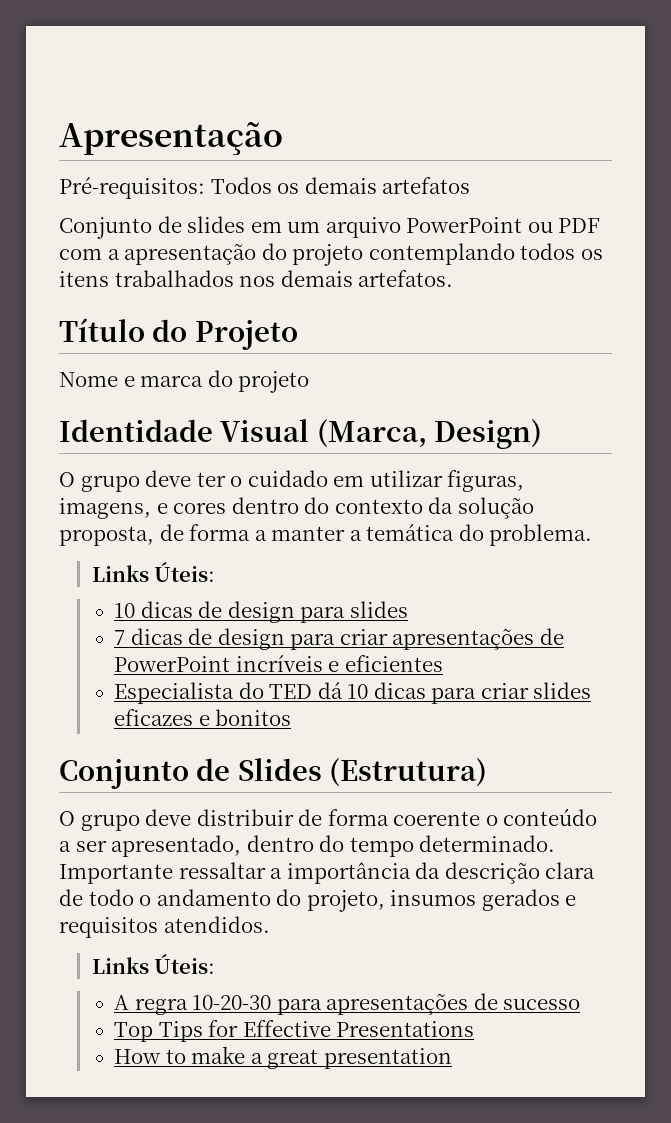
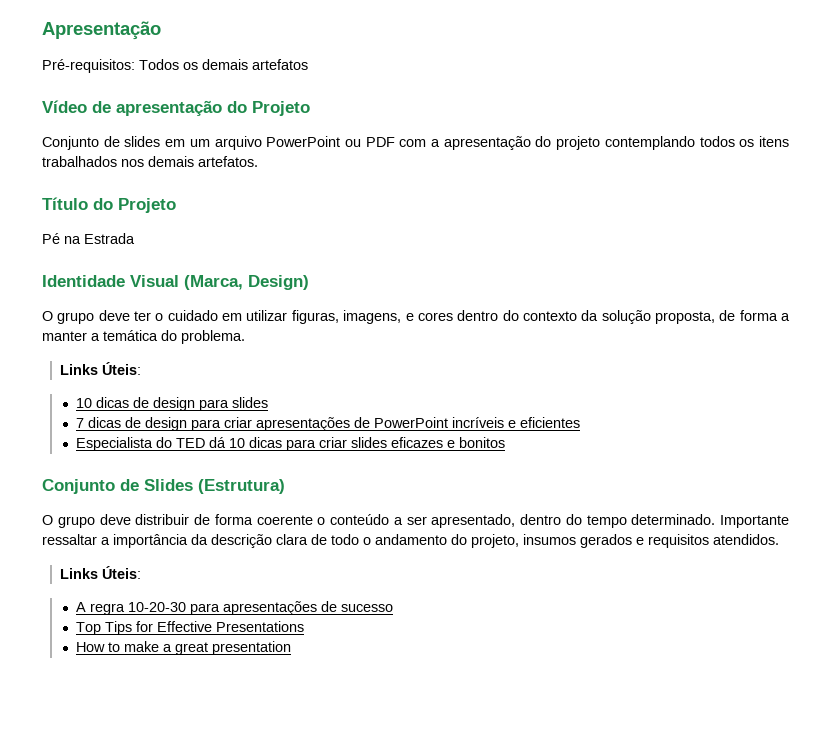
+ Vídeo de apresentação do Projeto
- Nome e marca do projeto
+ Pé na Estrada

